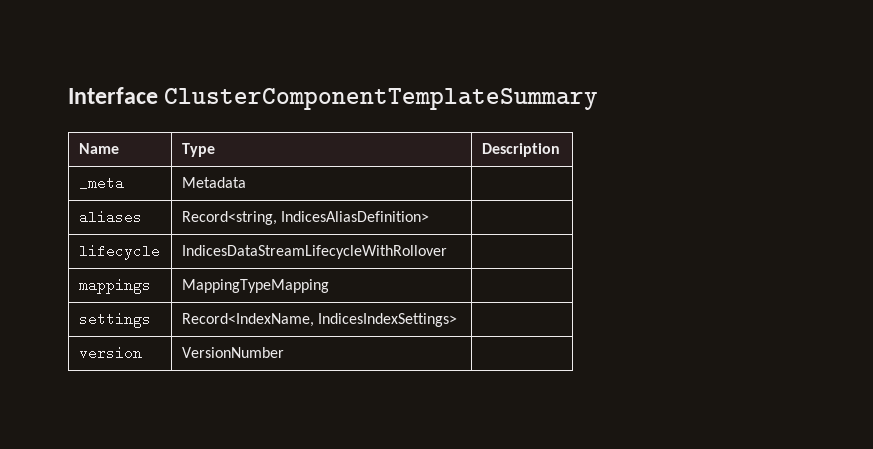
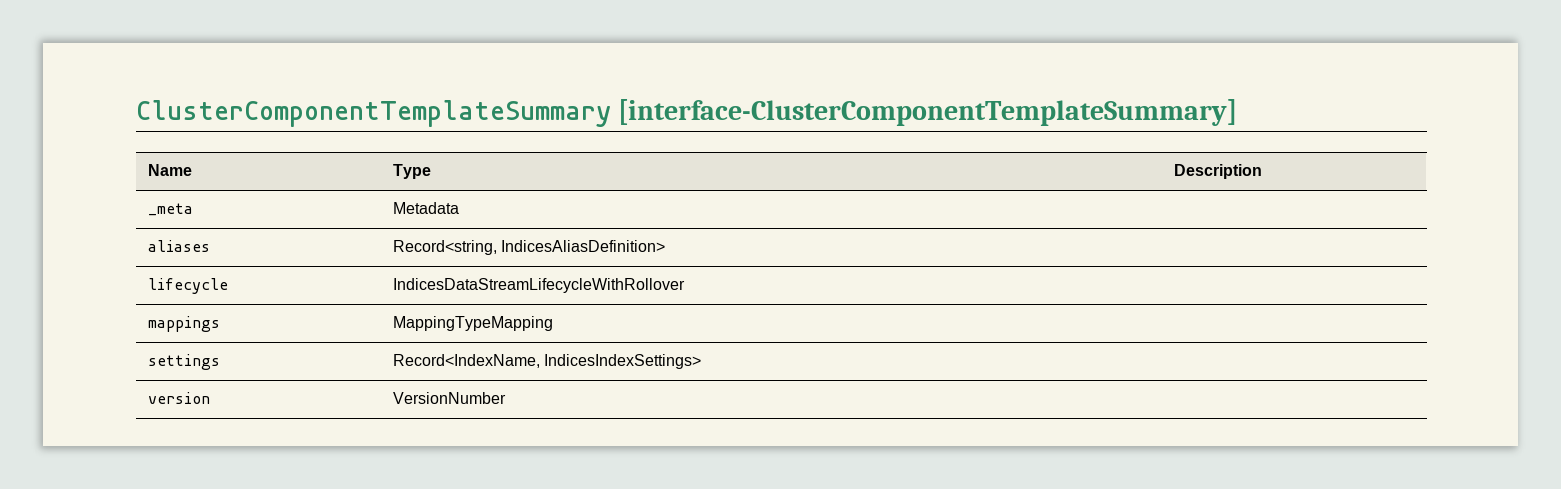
- Interface ClusterComponentTemplateSummary
+ ClusterComponentTemplateSummary [interface-ClusterComponentTemplateSummary]

